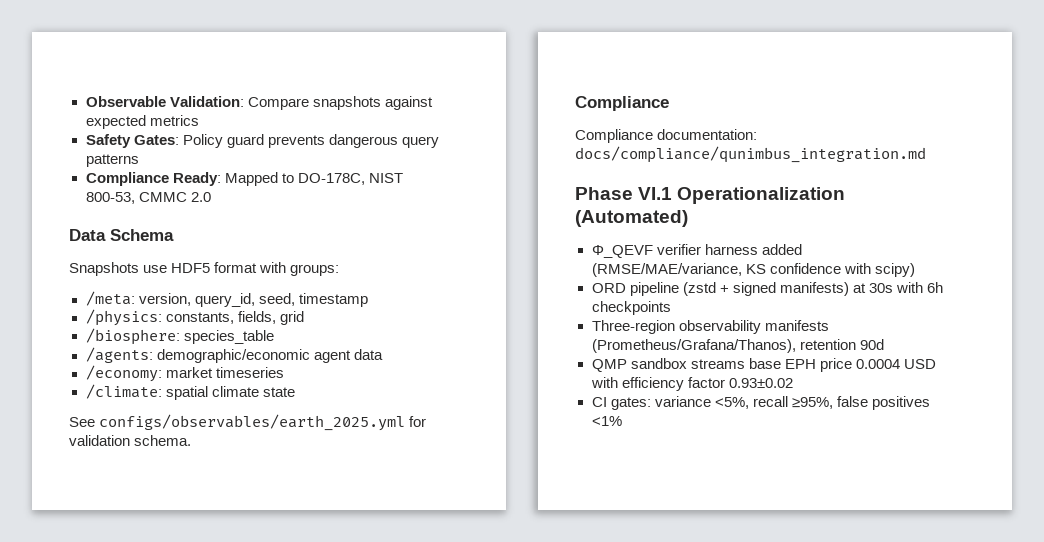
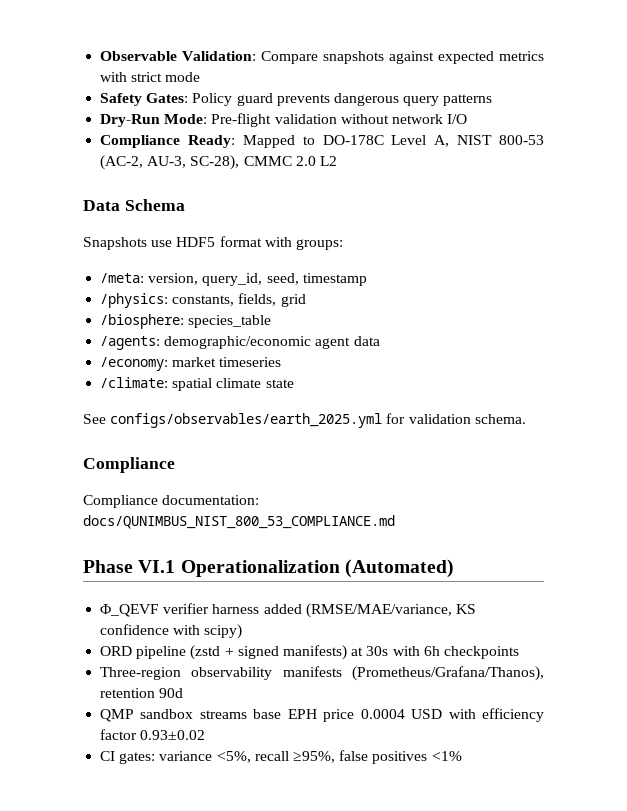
- Observable Validation: Compare snapshots against expected metrics
+ Observable Validation: Compare snapshots against expected metrics with strict mode
- Compliance Ready: Mapped to DO-178C, NIST 800-53, CMMC 2.0
+ Dry-Run Mode: Pre-flight validation without network I/O
+ Compliance Ready: Mapped to DO-178C Level A, NIST 800-53 (AC-2, AU-3, SC-28), CMMC 2.0 L2
- Compliance documentation: docs/compliance/qunimbus_integration.md
+ Compliance documentation: docs/QUNIMBUS_NIST_800_53_COMPLIANCE.md

